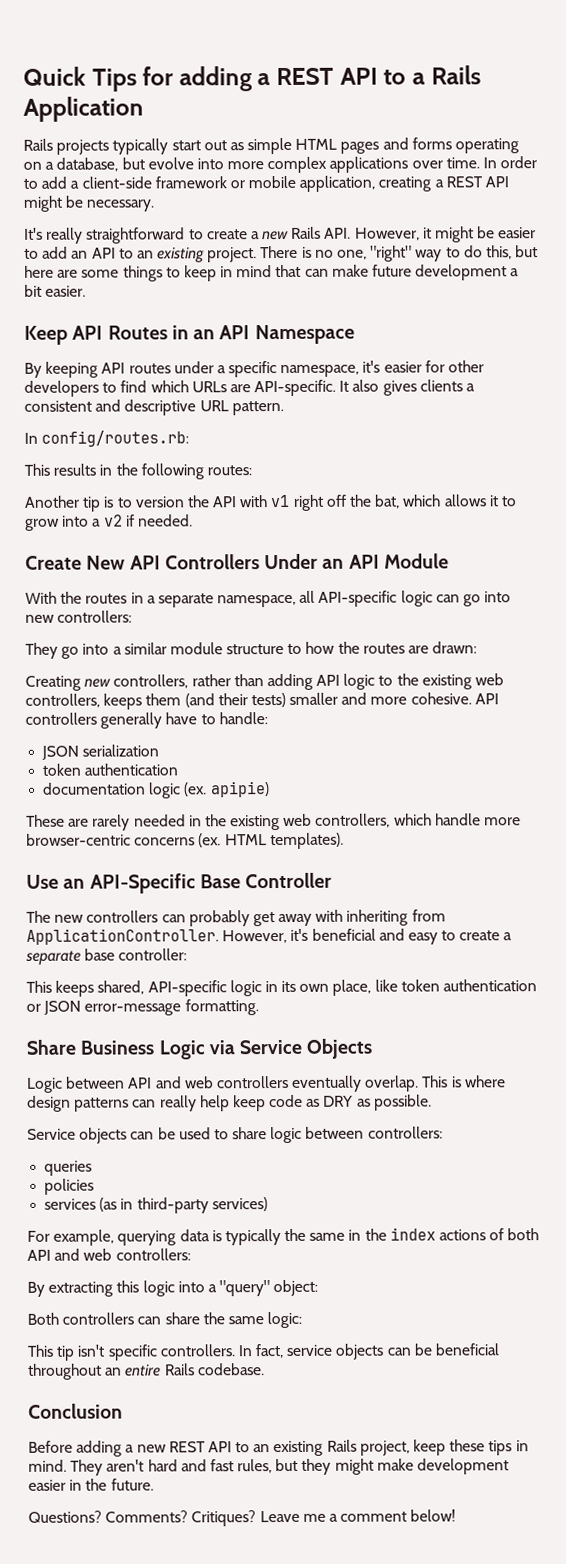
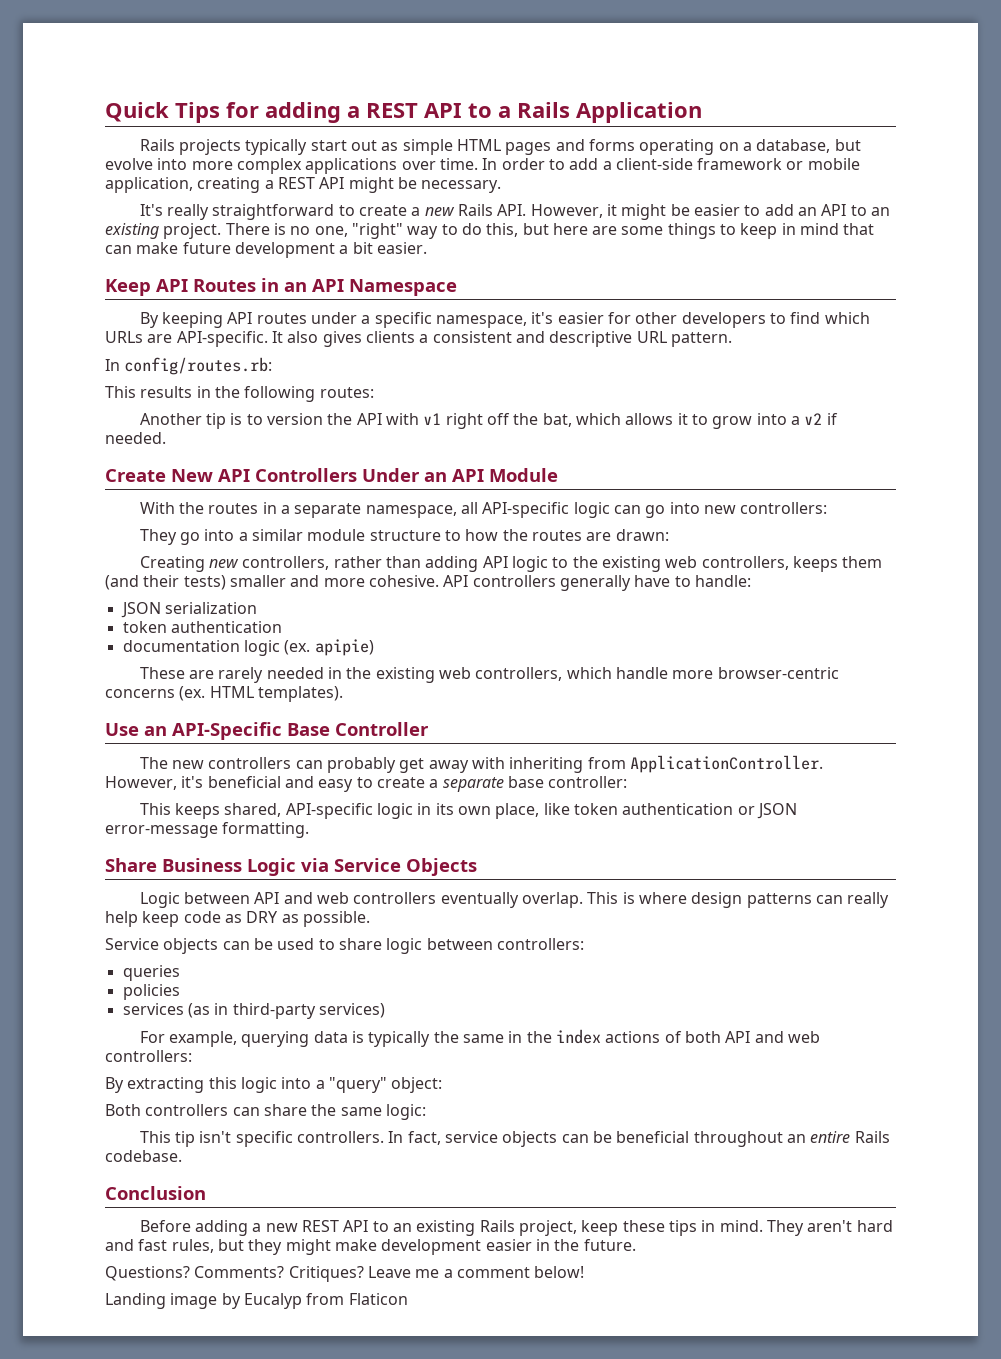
+ Landing image by Eucalyp from Flaticon

